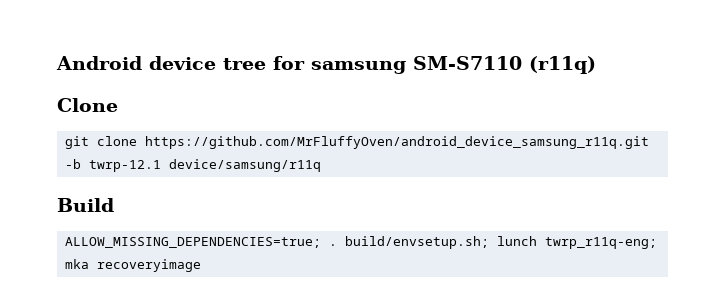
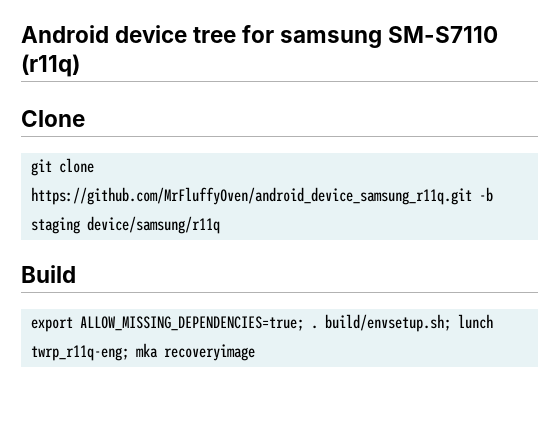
- git clone https://github.com/MrFluffyOven/android_device_samsung_r11q.git -b twrp-12.1 device/samsung/r11q
+ git clone https://github.com/MrFluffyOven/android_device_samsung_r11q.git -b staging device/samsung/r11q
- ALLOW_MISSING_DEPENDENCIES=true; . build/envsetup.sh; lunch twrp_r11q-eng; mka recoveryimage
+ export ALLOW_MISSING_DEPENDENCIES=true; . build/envsetup.sh; lunch twrp_r11q-eng; mka recoveryimage

